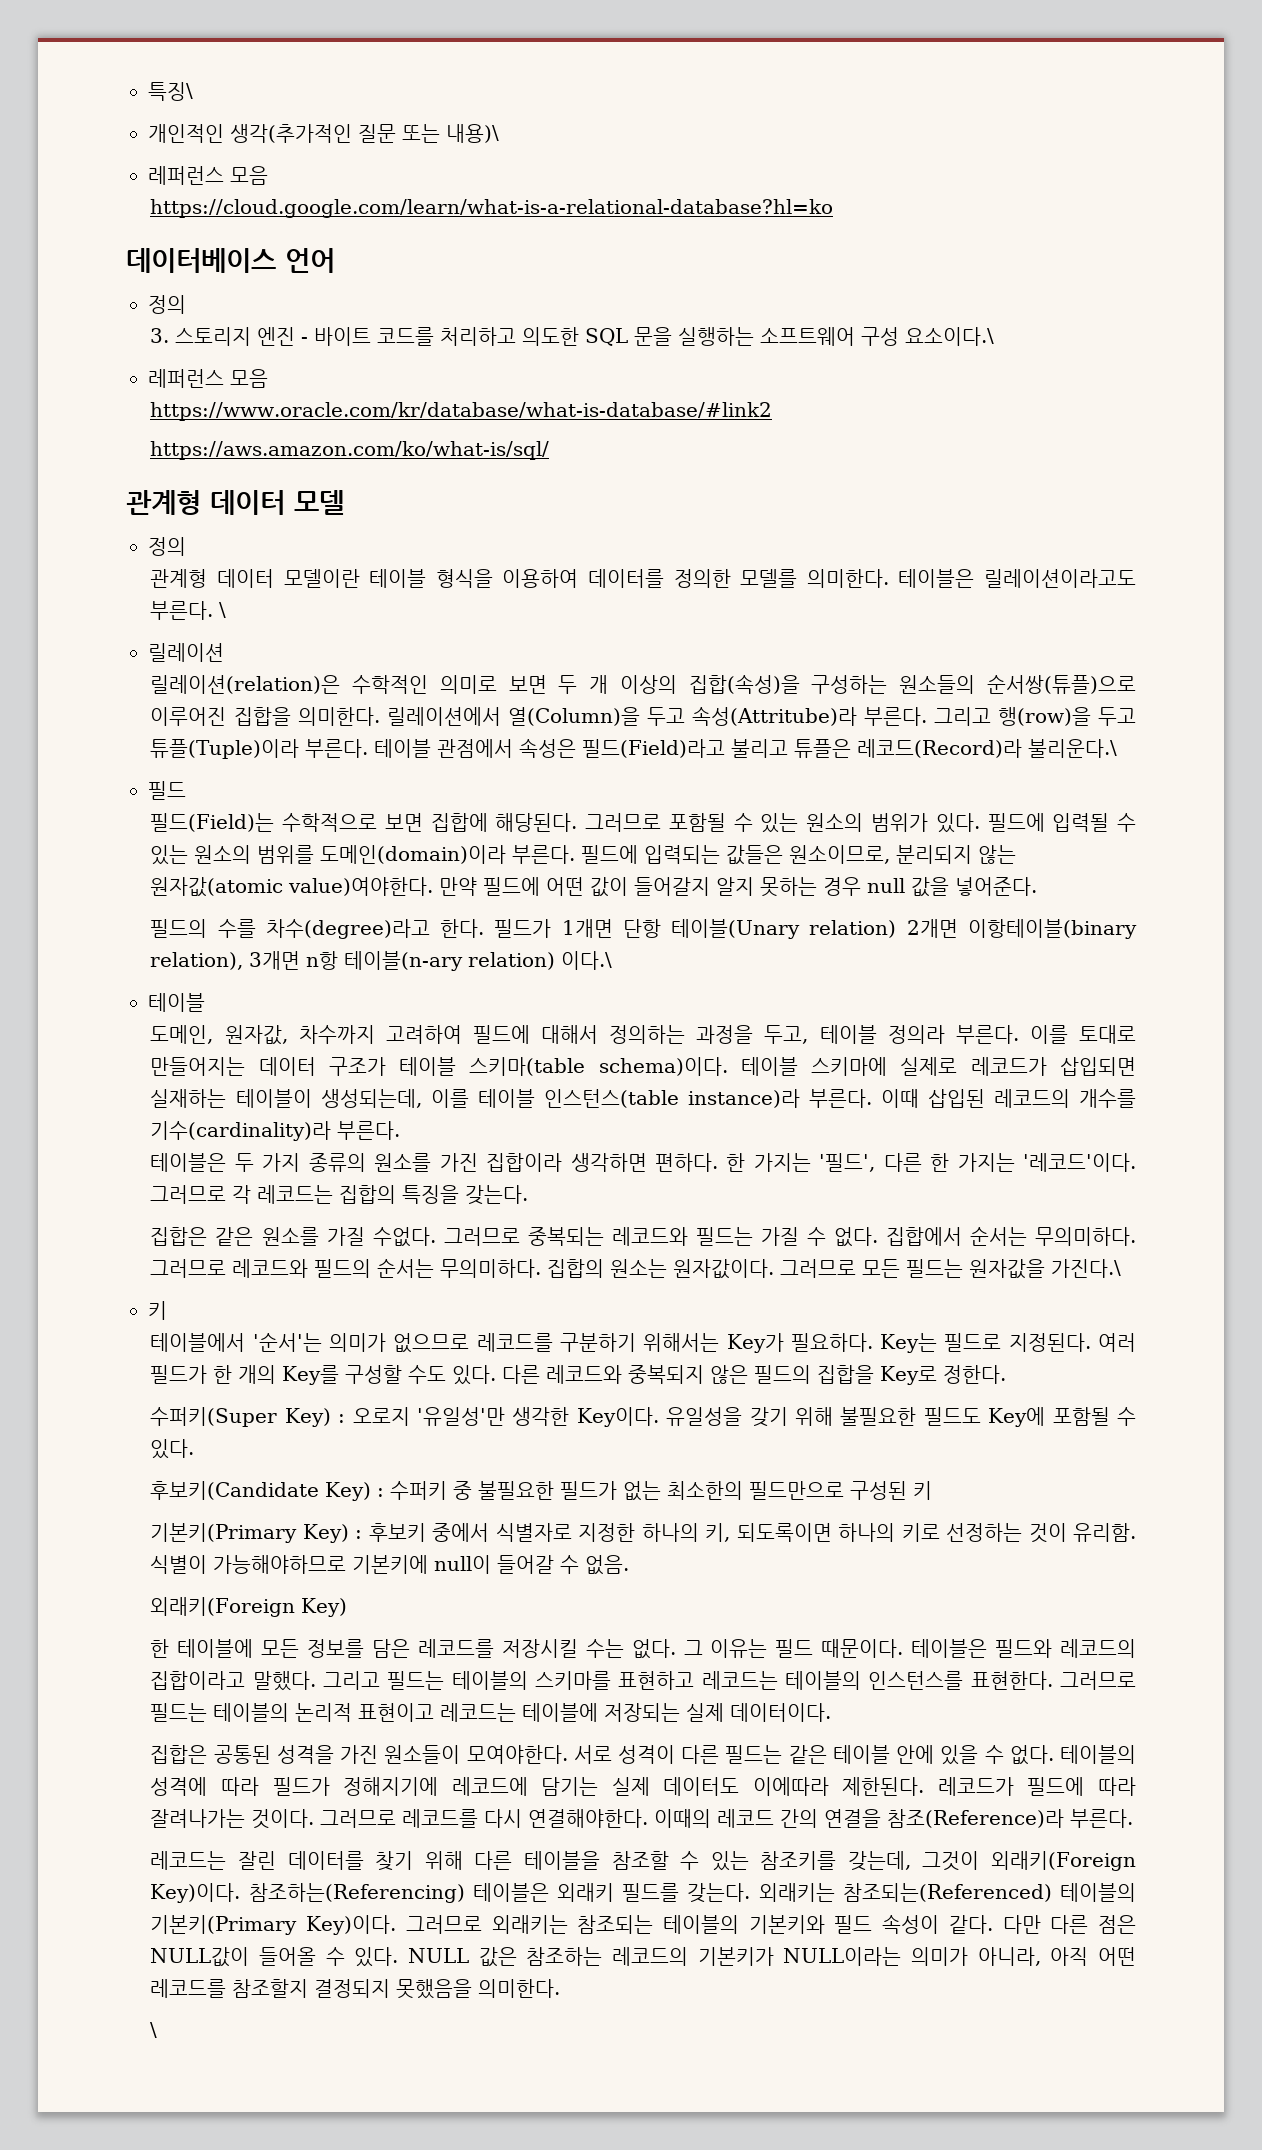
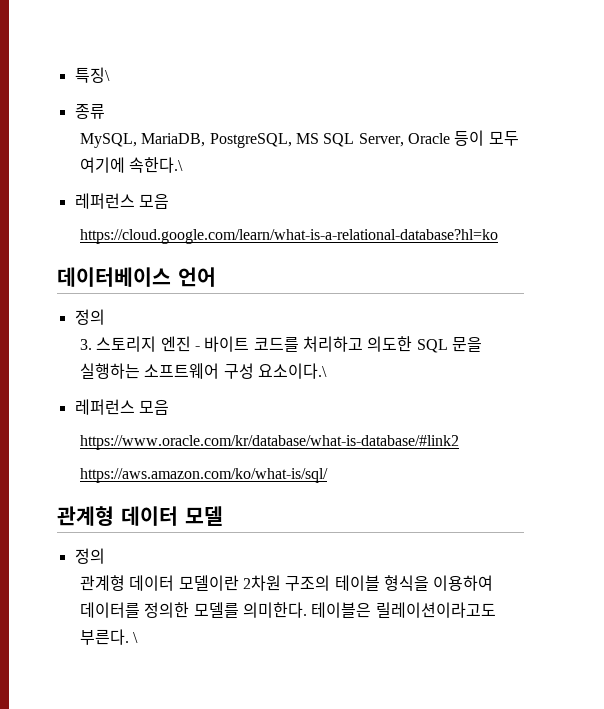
- 개인적인 생각(추가적인 질문 또는 내용)\
+ 종류
+ MySQL, MariaDB, PostgreSQL, MS SQL Server, Oracle 등이 모두 여기에 속한다.\
- 관계형 데이터 모델이란 테이블 형식을 이용하여 데이터를 정의한 모델를 의미한다.
+ 관계형 데이터 모델이란 2차원 구조의 테이블 형식을 이용하여 데이터를 정의한 모델를 의미한다.
- 릴레이션
- 릴레이션(relation)은 수학적인 의미로 보면 두 개 이상의 집합(속성)을 구성하는 원소들의 순서쌍(튜플)으로 이루어진 집합을 의미한다. 릴레이션에서 열(Column)을 두고 속성(Attritube)라 부른다. 그리고 행(row)을 두고 튜플(Tuple)이라 부른다. 테이블 관점에서 속성은 필드(Field)라고 불리고 튜플은 레코드(Record)라 불리운다.\
- 필드
- 필드(Field)는 수학적으로 보면 집합에 해당된다. 그러므로 포함될 수 있는 원소의 범위가 있다. 필드에 입력될 수 있는 원소의 범위를 도메인(domain)이라 부른다. 필드에 입력되는 값들은 원소이므로, 분리되지 않는 원자값(atomic value)여야한다. 만약 필드에 어떤 값이 들어갈지 알지 못하는 경우 null 값을 넣어준다.
- 필드의 수를 차수(degree)라고 한다. 필드가 1개면 단항 테이블(Unary relation) 2개면 이항테이블(binary relation), 3개면 n항 테이블(n-ary relation) 이다.\
- 테이블
- 도메인, 원자값, 차수까지 고려하여 필드에 대해서 정의하는 과정을 두고, 테이블 정의라 부른다. 이를 토대로 만들어지는 데이터 구조가 테이블 스키마(table schema)이다. 테이블 스키마에 실제로 레코드가 삽입되면 실재하는 테이블이 생성되는데, 이를 테이블 인스턴스(table instance)라 부른다. 이때 삽입된 레코드의 개수를 기수(cardinality)라 부른다.
- 테이블은 두 가지 종류의 원소를 가진 집합이라 생각하면 편하다. 한 가지는 '필드', 다른 한 가지는 '레코드'이다. 그러므로 각 레코드는 집합의 특징을 갖는다.
- 집합은 같은 원소를 가질 수없다. 그러므로 중복되는 레코드와 필드는 가질 수 없다. 집합에서 순서는 무의미하다. 그러므로 레코드와 필드의 순서는 무의미하다. 집합의 원소는 원자값이다. 그러므로 모든 필드는 원자값을 가진다.\
- 키
- 테이블에서 '순서'는 의미가 없으므로 레코드를 구분하기 위해서는 Key가 필요하다. Key는 필드로 지정된다. 여러 필드가 한 개의 Key를 구성할 수도 있다. 다른 레코드와 중복되지 않은 필드의 집합을 Key로 정한다.
- 수퍼키(Super Key) : 오로지 '유일성'만 생각한 Key이다. 유일성을 갖기 위해 불필요한 필드도 Key에 포함될 수 있다.
- 후보키(Candidate Key) : 수퍼키 중 불필요한 필드가 없는 최소한의 필드만으로 구성된 키
- 기본키(Primary Key) : 후보키 중에서 식별자로 지정한 하나의 키, 되도록이면 하나의 키로 선정하는 것이 유리함. 식별이 가능해야하므로 기본키에 null이 들어갈 수 없음.
- 외래키(Foreign Key)
- 한 테이블에 모든 정보를 담은 레코드를 저장시킬 수는 없다. 그 이유는 필드 때문이다. 테이블은 필드와 레코드의 집합이라고 말했다. 그리고 필드는 테이블의 스키마를 표현하고 레코드는 테이블의 인스턴스를 표현한다. 그러므로 필드는 테이블의 논리적 표현이고 레코드는 테이블에 저장되는 실제 데이터이다.
- 집합은 공통된 성격을 가진 원소들이 모여야한다. 서로 성격이 다른 필드는 같은 테이블 안에 있을 수 없다. 테이블의 성격에 따라 필드가 정해지기에 레코드에 담기는 실제 데이터도 이에따라 제한된다. 레코드가 필드에 따라 잘려나가는 것이다. 그러므로 레코드를 다시 연결해야한다. 이때의 레코드 간의 연결을 참조(Reference)라 부른다.
- 레코드는 잘린 데이터를 찾기 위해 다른 테이블을 참조할 수 있는 참조키를 갖는데, 그것이 외래키(Foreign Key)이다. 참조하는(Referencing) 테이블은 외래키 필드를 갖는다. 외래키는 참조되는(Referenced) 테이블의 기본키(Primary Key)이다. 그러므로 외래키는 참조되는 테이블의 기본키와 필드 속성이 같다. 다만 다른 점은 NULL값이 들어올 수 있다. NULL 값은 참조하는 레코드의 기본키가 NULL이라는 의미가 아니라, 아직 어떤 레코드를 참조할지 결정되지 못했음을 의미한다.
- \

